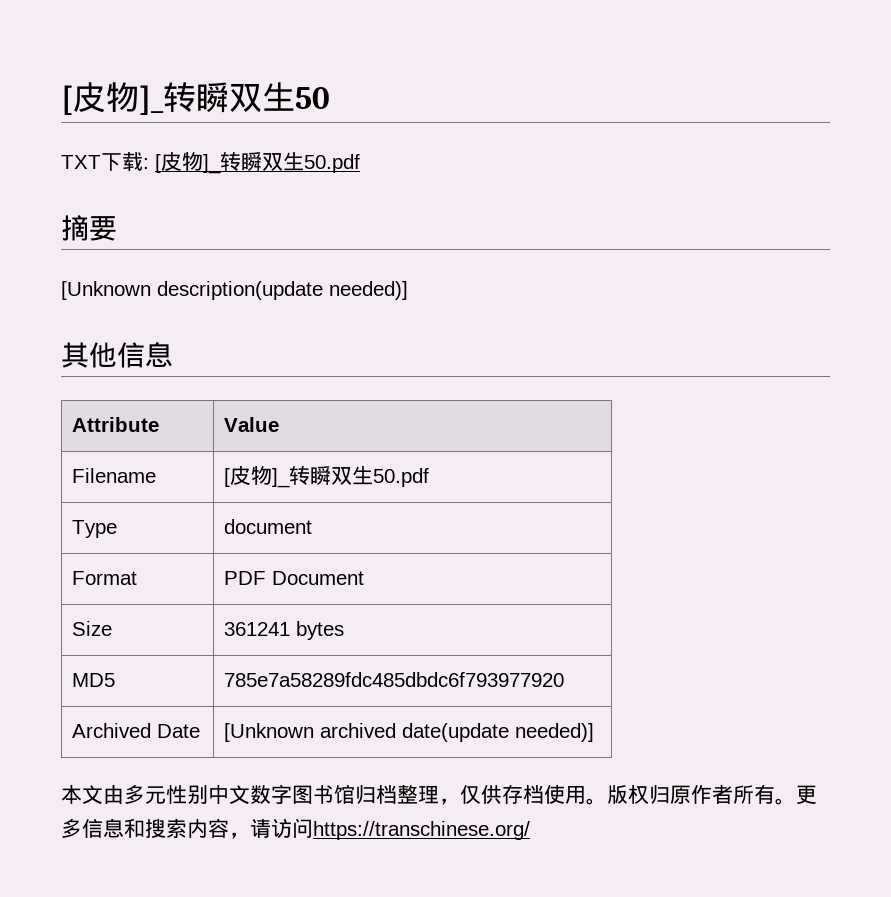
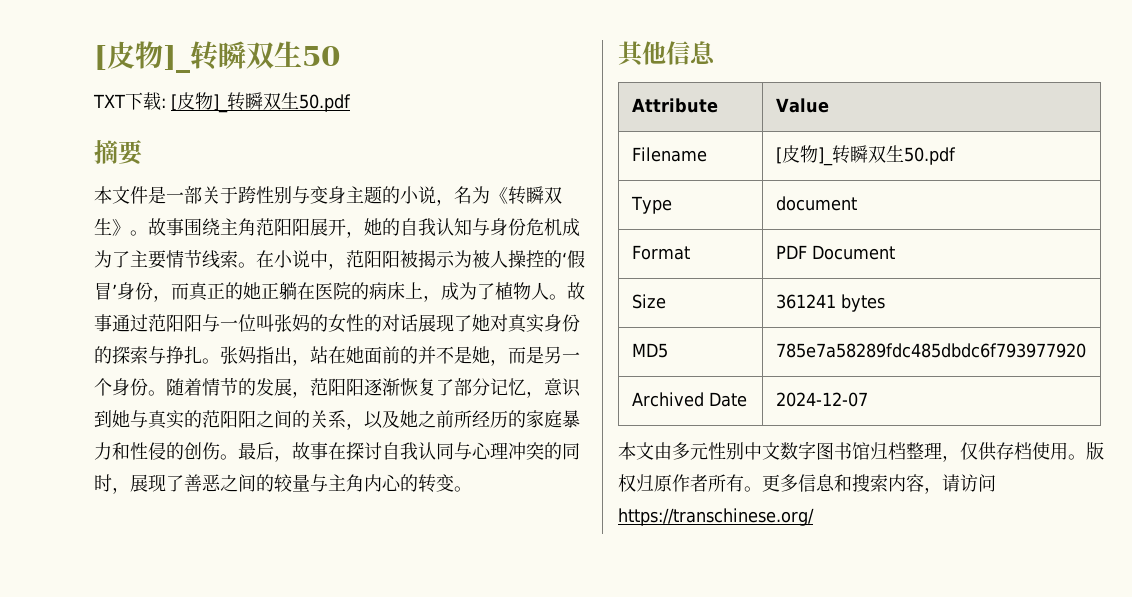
- [Unknown description(update needed)]
+ 本文件是一部关于跨性别与变身主题的小说，名为《转瞬双生》。故事围绕主角范阳阳展开，她的自我认知与身份危机成为了主要情节线索。在小说中，范阳阳被揭示为被人操控的‘假冒’身份，而真正的她正躺在医院的病床上，成为了植物人。故事通过范阳阳与一位叫张妈的女性的对话展现了她对真实身份的探索与挣扎。张妈指出，站在她面前的并不是她，而是另一个身份。随着情节的发展，范阳阳逐渐恢复了部分记忆，意识到她与真实的范阳阳之间的关系，以及她之前所经历的家庭暴力和性侵的创伤。最后，故事在探讨自我认同与心理冲突的同时，展现了善恶之间的较量与主角内心的转变。
- Archived Date | [Unknown archived date(update needed)]
+ Archived Date | 2024-12-07

